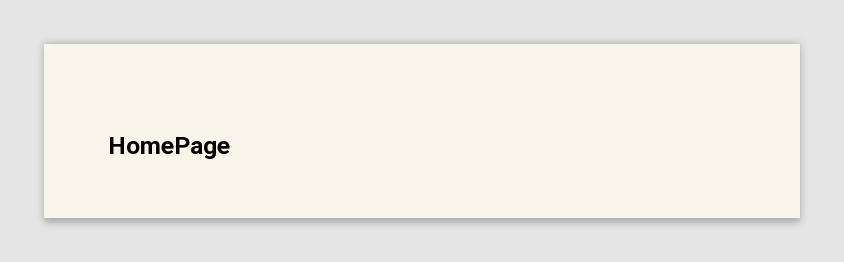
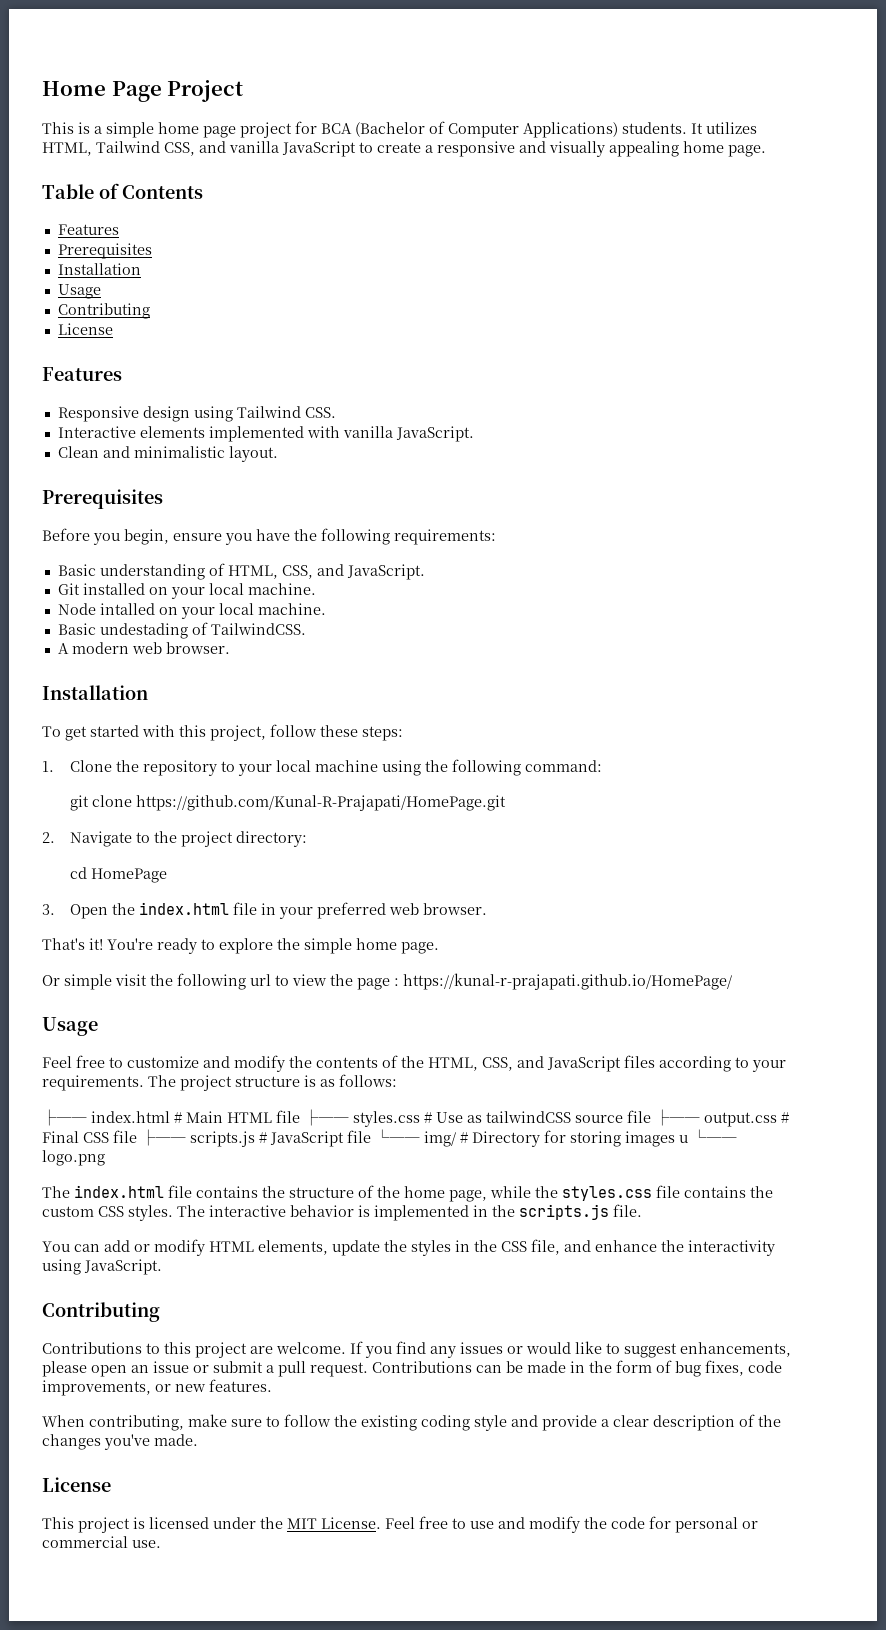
- HomePage
+ Home Page Project
+ This is a simple home page project for BCA (Bachelor of Computer Applications) students. It utilizes HTML, Tailwind CSS, and vanilla JavaScript to create a responsive and visually appealing home page.
+ Table of Contents
+ Features
+ Prerequisites
+ Installation
+ Usage
+ Contributing
+ License
+ Features
+ Responsive design using Tailwind CSS.
+ Interactive elements implemented with vanilla JavaScript.
+ Clean and minimalistic layout.
+ Prerequisites
+ Before you begin, ensure you have the following requirements:
+ Basic understanding of HTML, CSS, and JavaScript.
+ Git installed on your local machine.
+ Node intalled on your local machine.
+ Basic undestading of TailwindCSS.
+ A modern web browser.
+ Installation
+ To get started with this project, follow these steps:
+ 1. Clone the repository to your local machine using the following command:
+ git clone https://github.com/Kunal-R-Prajapati/HomePage.git
+ 2. Navigate to the project directory:
+ cd HomePage
+ 3. Open the index.html file in your preferred web browser.
+ That's it! You're ready to explore the simple home page.
+ Or simple visit the following url to view the page : https://kunal-r-prajapati.github.io/HomePage/
+ Usage
+ Feel free to customize and modify the contents of the HTML, CSS, and JavaScript files according to your requirements. The project structure is as follows:
+ ├── index.html # Main HTML file ├── styles.css # Use as tailwindCSS source file ├── output.css # Final CSS file ├── scripts.js # JavaScript file └── img/ # Directory for storing images u └── logo.png
+ The index.html file contains the structure of the home page, while the styles.css file contains the custom CSS styles. The interactive behavior is implemented in the scripts.js file.
+ You can add or modify HTML elements, update the styles in the CSS file, and enhance the interactivity using JavaScript.
+ Contributing
+ Contributions to this project are welcome. If you find any issues or would like to suggest enhancements, please open an issue or submit a pull request. Contributions can be made in the form of bug fixes, code improvements, or new features.
+ When contributing, make sure to follow the existing coding style and provide a clear description of the changes you've made.
+ License
+ This project is licensed under the MIT License. Feel free to use and modify the code for personal or commercial use.

